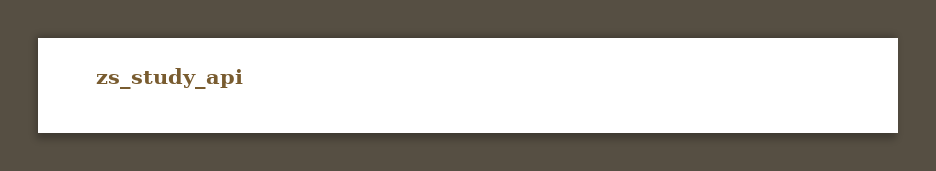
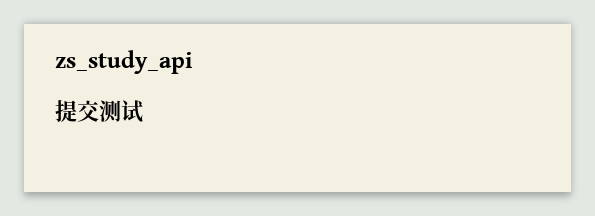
+ 提交测试

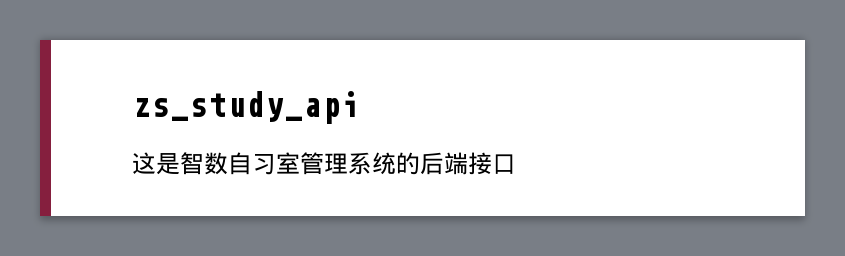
- 提交测试
+ 这是智数自习室管理系统的后端接口

